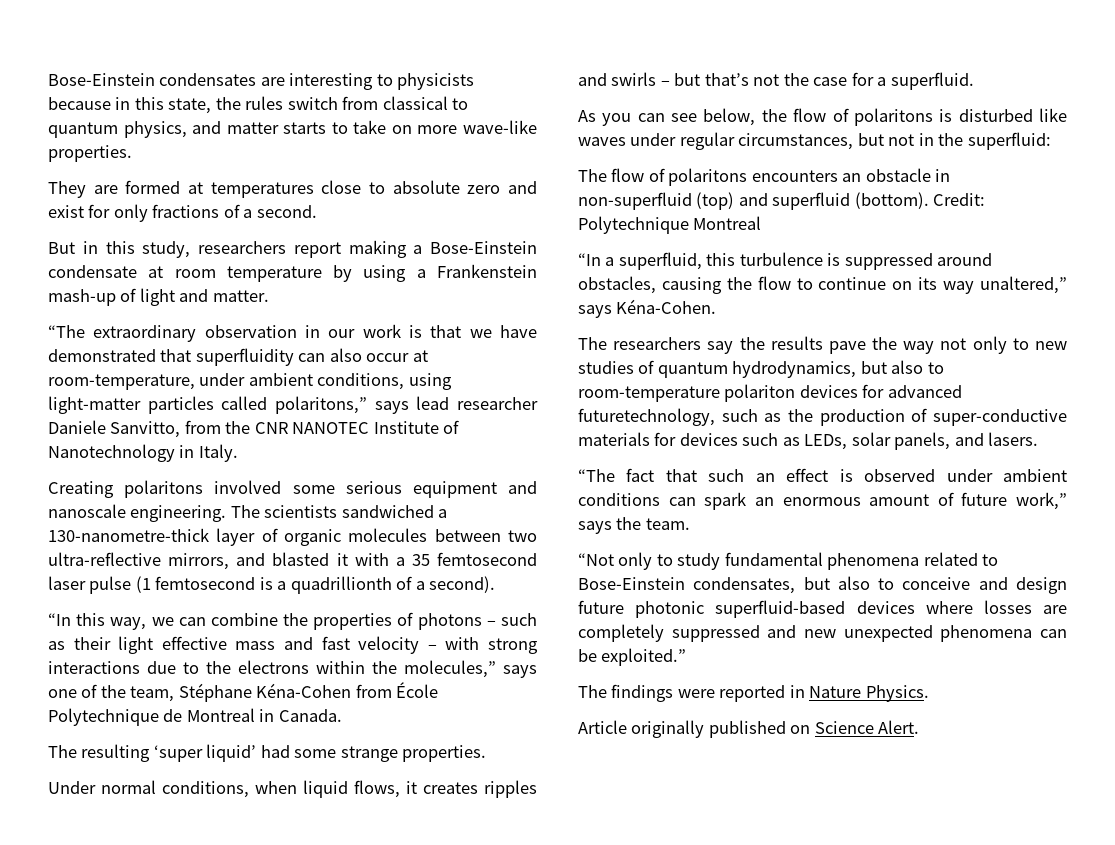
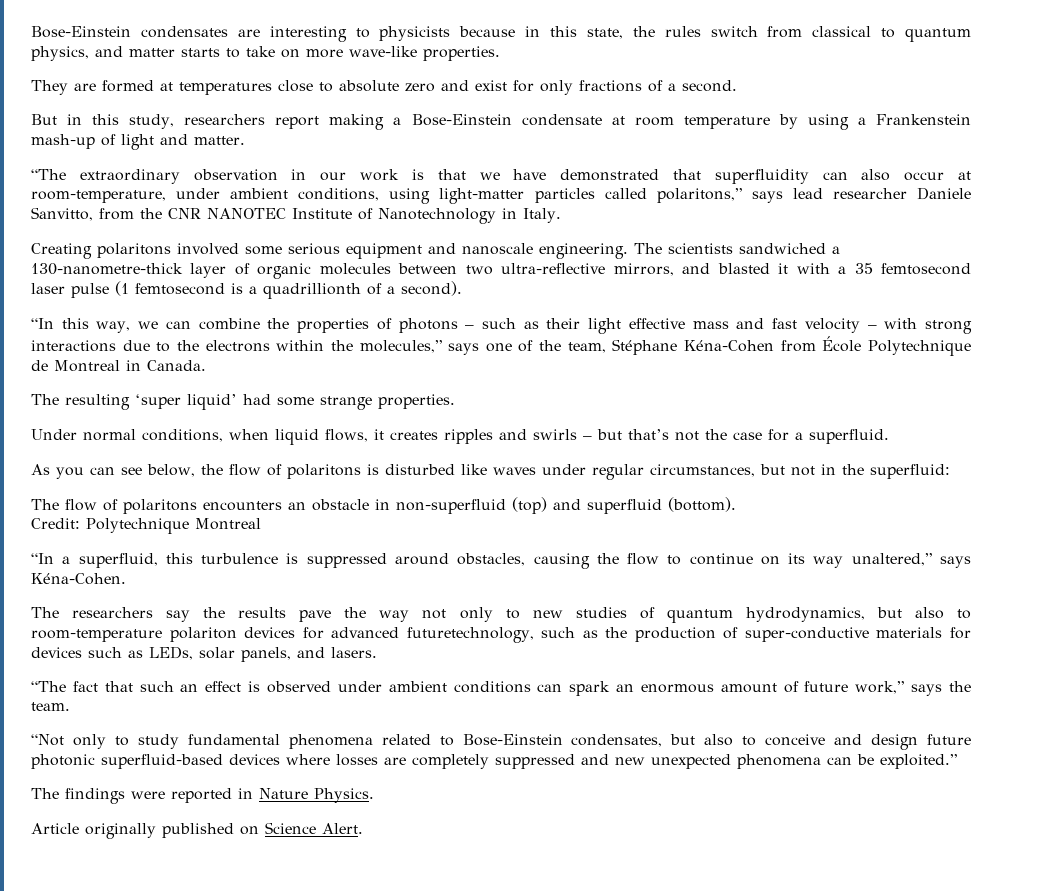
- The flow of polaritons encounters an obstacle in non-superfluid (top) and superfluid (bottom). Credit: Polytechnique Montreal
+ The flow of polaritons encounters an obstacle in non-superfluid (top) and superfluid (bottom).
+ Credit: Polytechnique Montreal

